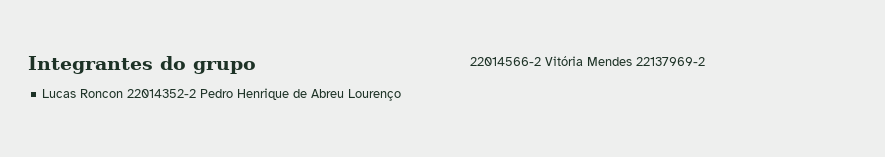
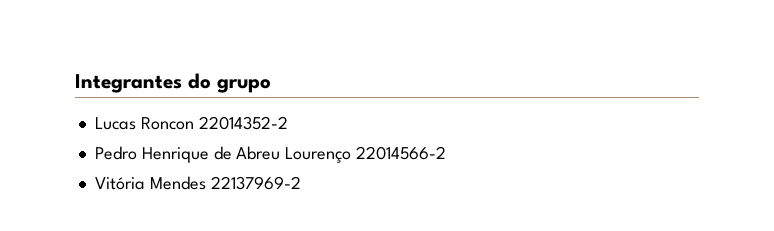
- Lucas Roncon 22014352-2 Pedro Henrique de Abreu Lourenço 22014566-2 Vitória Mendes 22137969-2
+ Lucas Roncon 22014352-2
+ Pedro Henrique de Abreu Lourenço 22014566-2
+ Vitória Mendes 22137969-2

